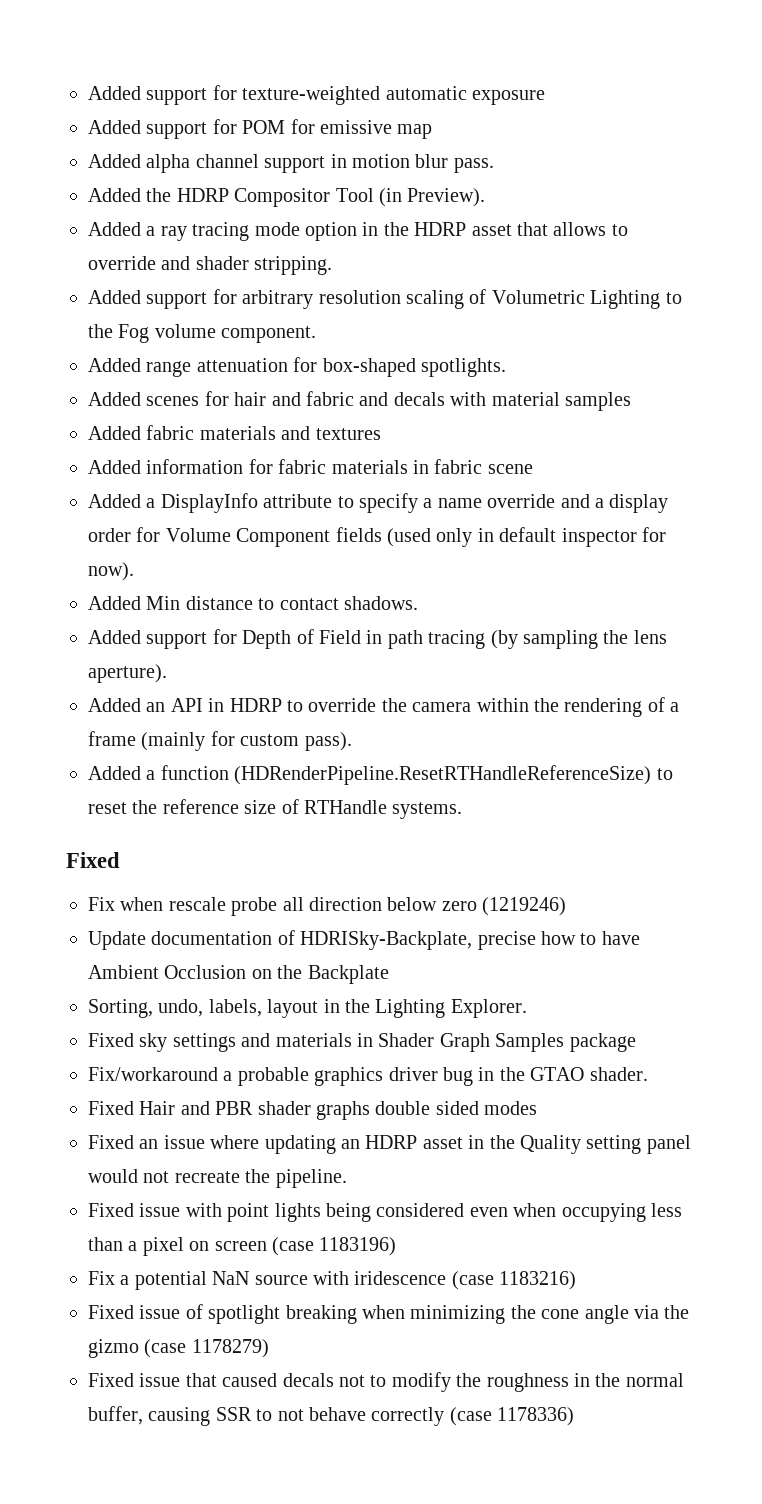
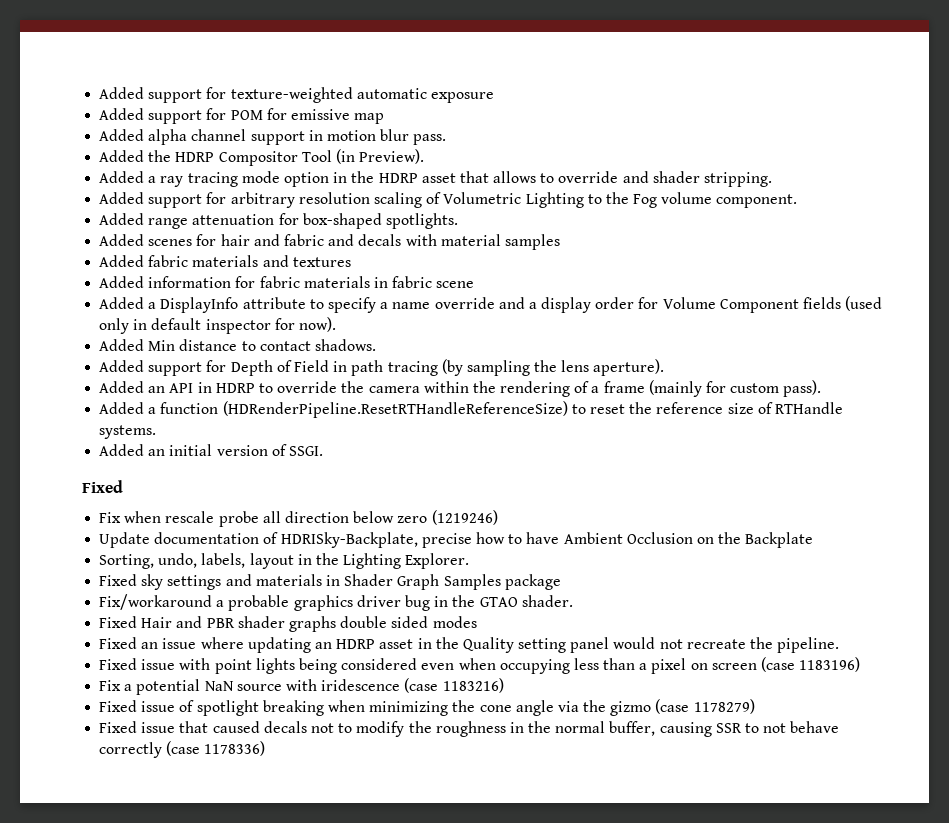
+ Added an initial version of SSGI.

